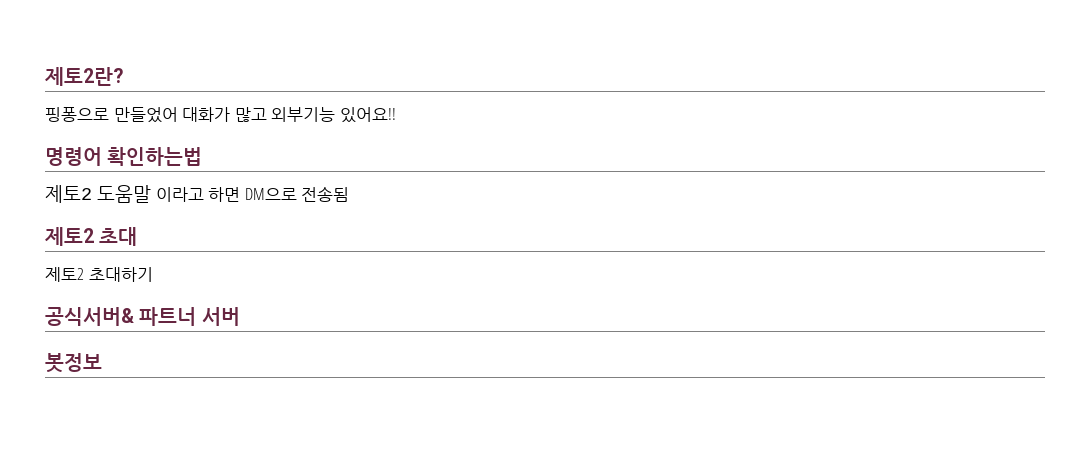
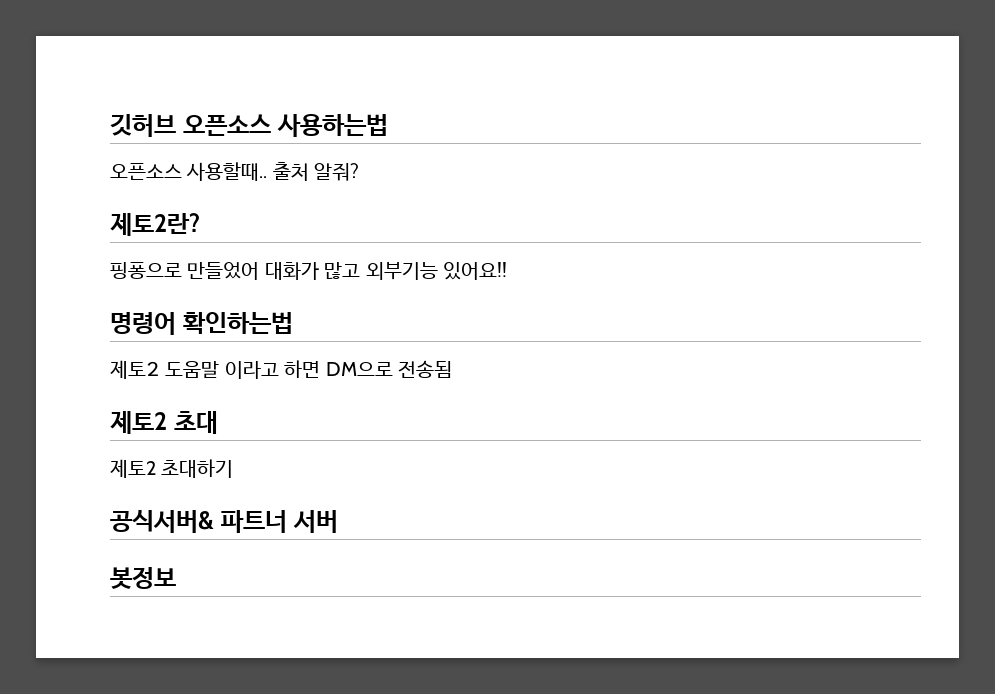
+ 깃허브 오픈소스 사용하는법
+ 오픈소스 사용할때.. 출처 알줘?

